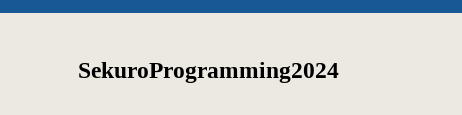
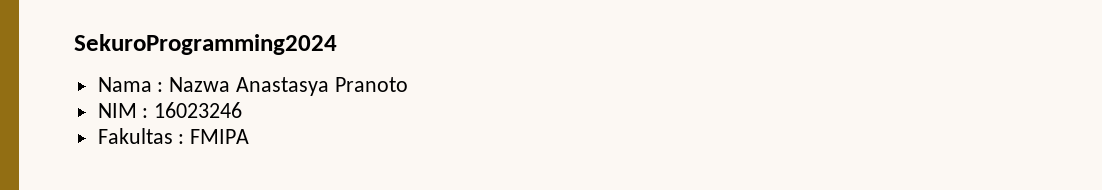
+ Nama : Nazwa Anastasya Pranoto
+ NIM : 16023246
+ Fakultas : FMIPA

